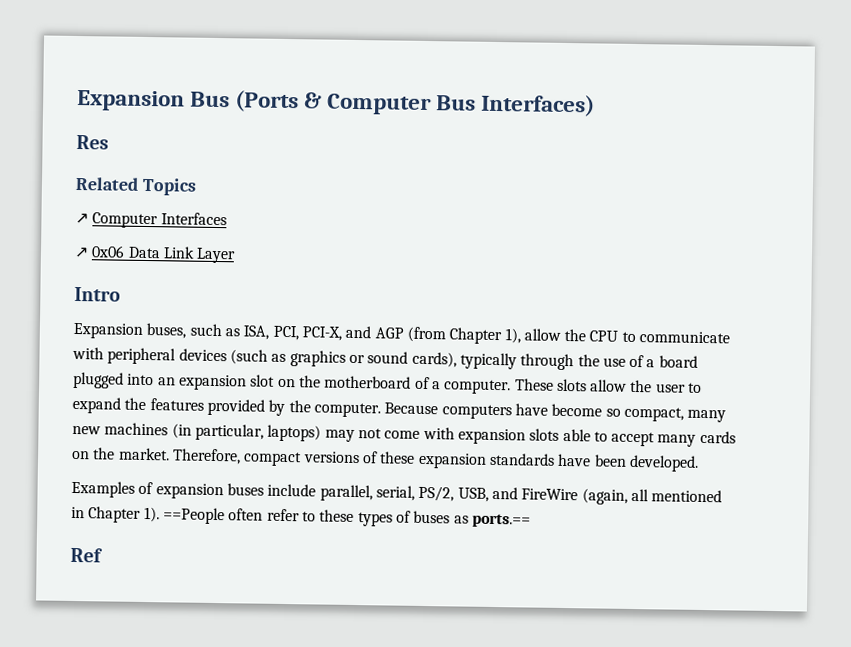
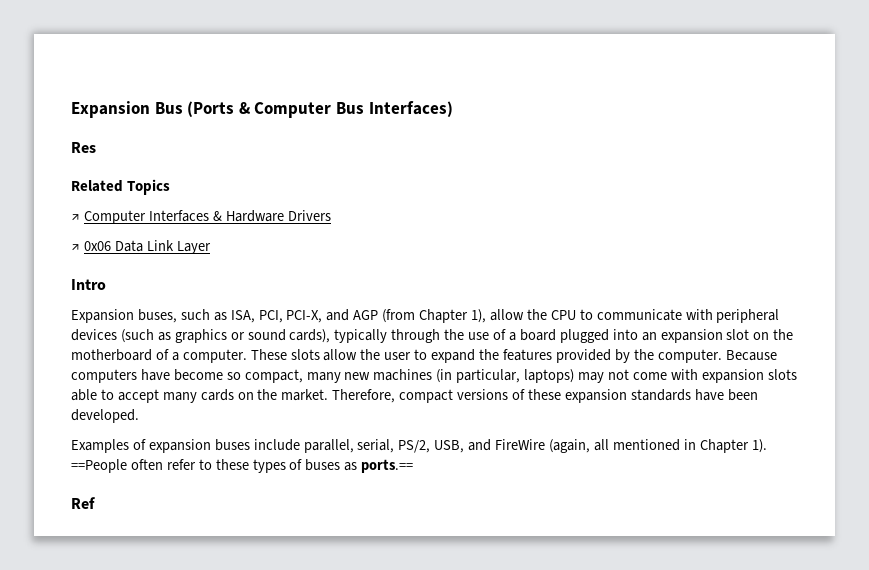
- ↗ Computer Interfaces
+ ↗ Computer Interfaces & Hardware Drivers

